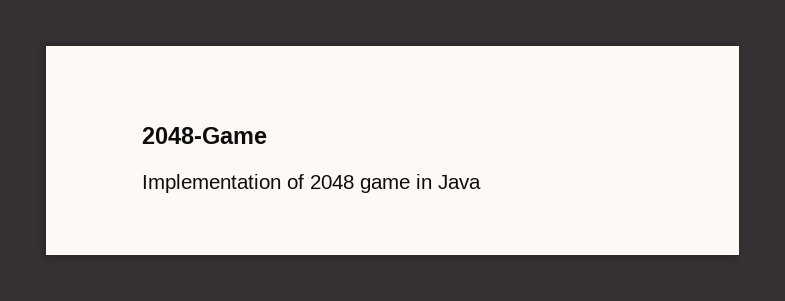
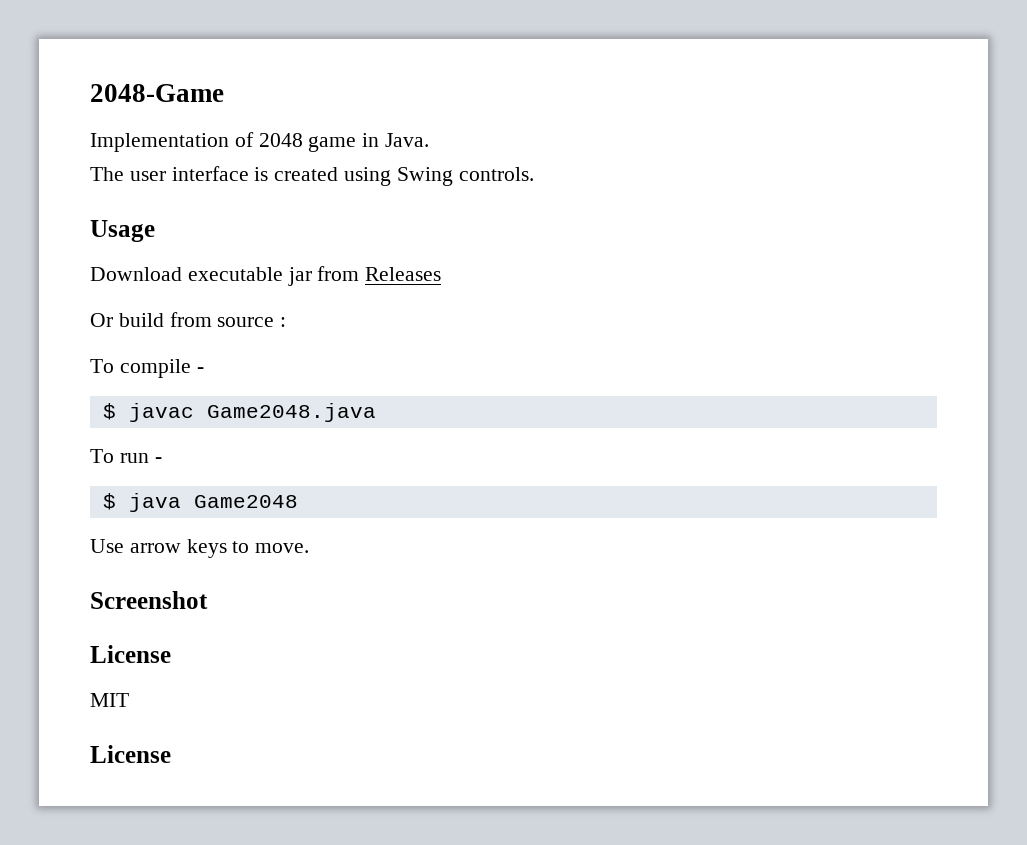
- Implementation of 2048 game in Java
+ Implementation of 2048 game in Java.
+ The user interface is created using Swing controls.
+ Usage
+ Download executable jar from Releases
+ Or build from source :
+ To compile -
+ $ javac Game2048.java
+ To run -
+ $ java Game2048
+ Use arrow keys to move.
+ Screenshot
+ License
+ MIT
+ License

